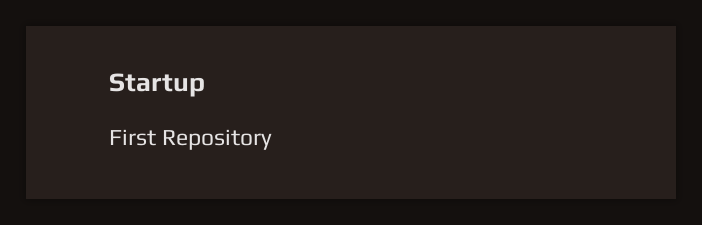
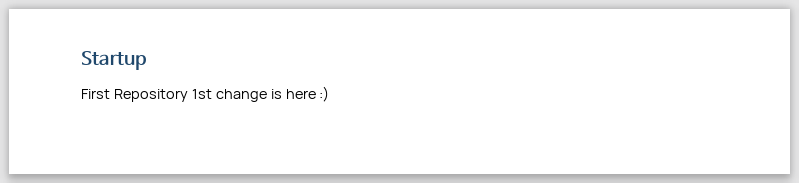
- First Repository
+ First Repository 1st change is here :)

